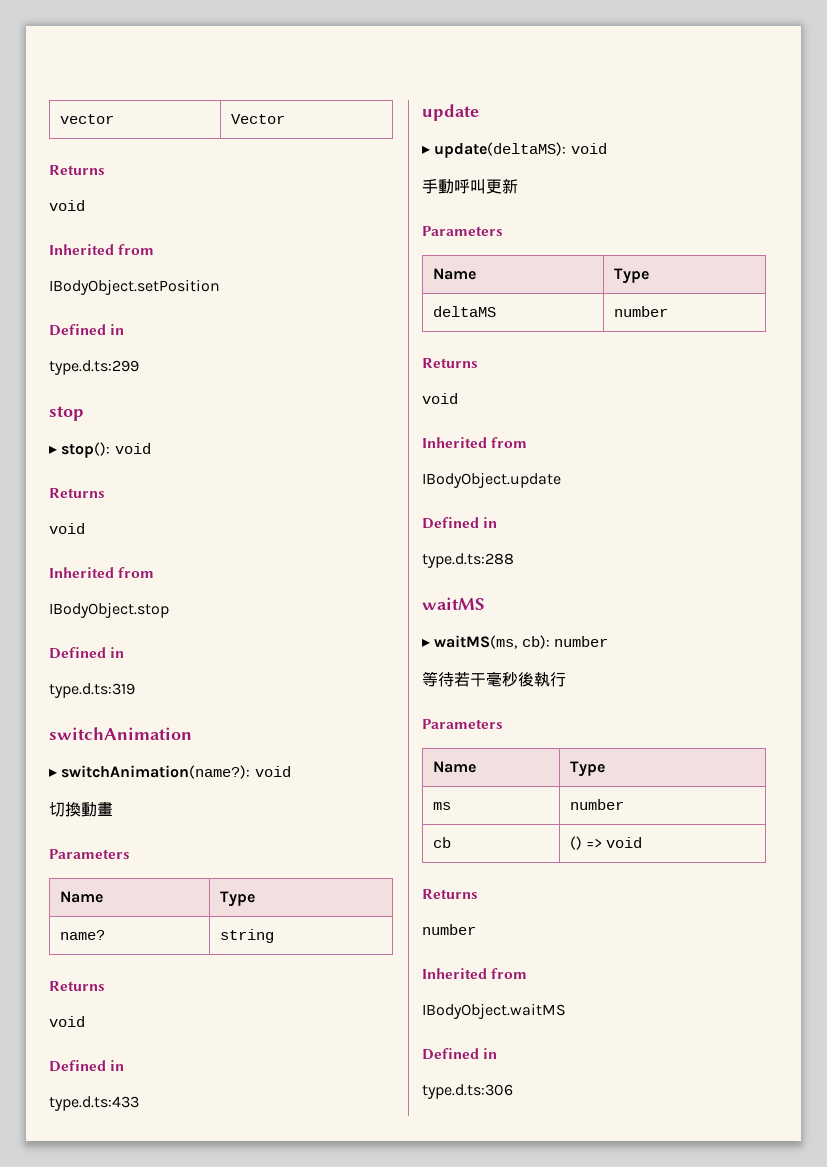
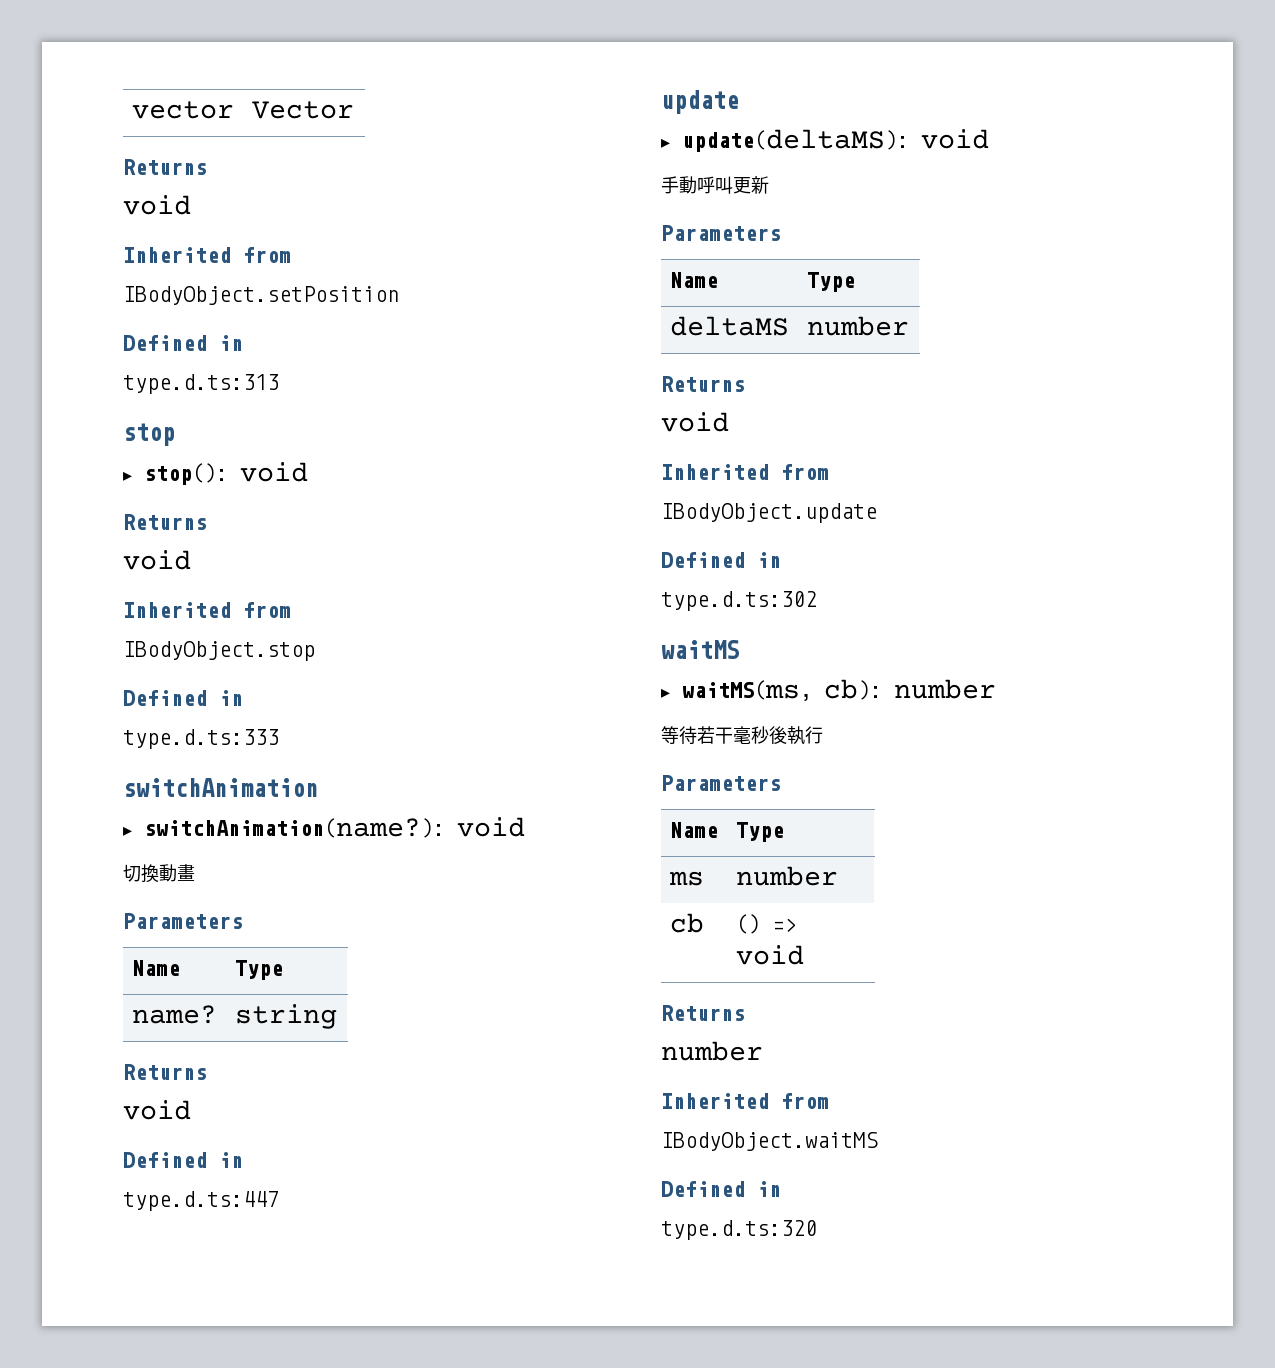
- type.d.ts:299
+ type.d.ts:313
- type.d.ts:319
+ type.d.ts:333
- type.d.ts:433
+ type.d.ts:447
- type.d.ts:288
+ type.d.ts:302
- type.d.ts:306
+ type.d.ts:320

